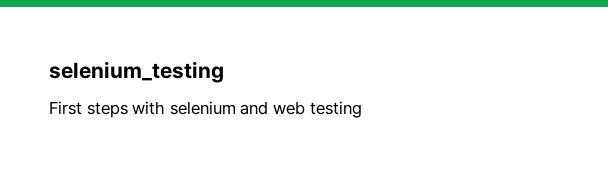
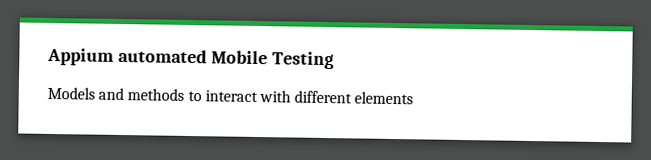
- selenium_testing
- First steps with selenium and web testing
+ Appium automated Mobile Testing
+ Models and methods to interact with different elements

